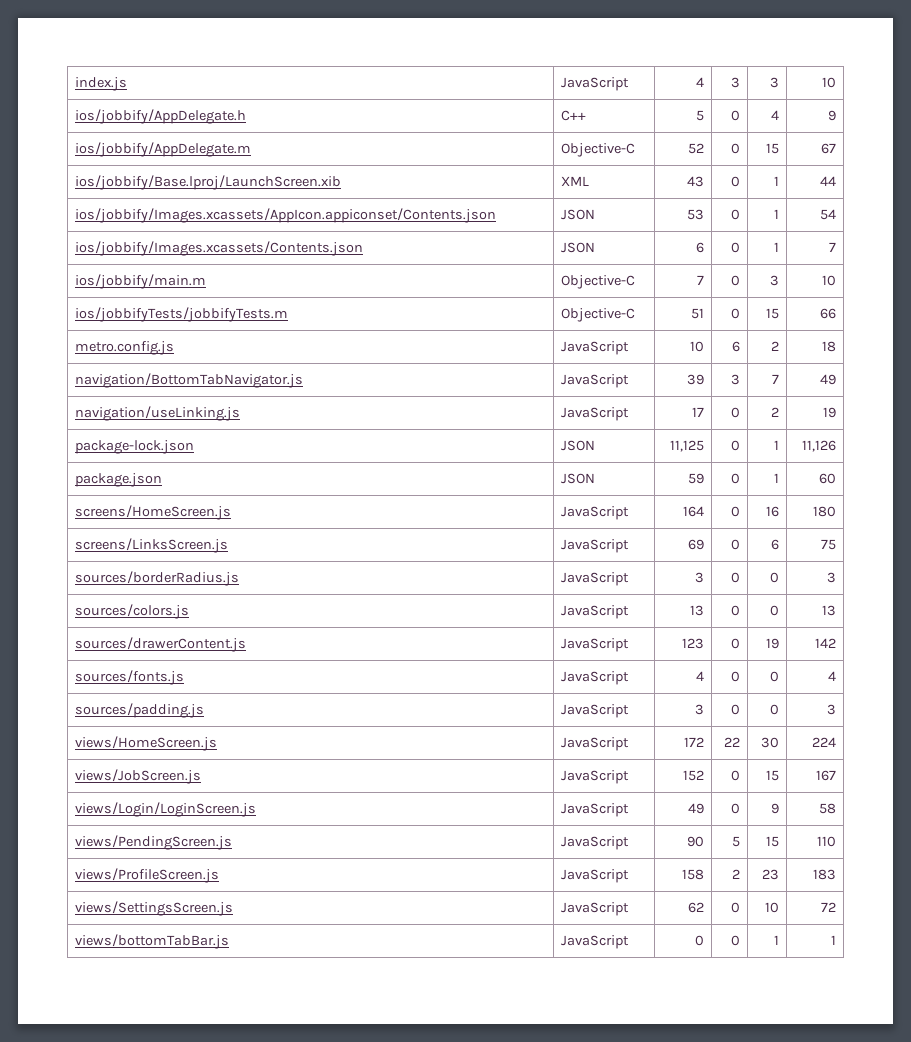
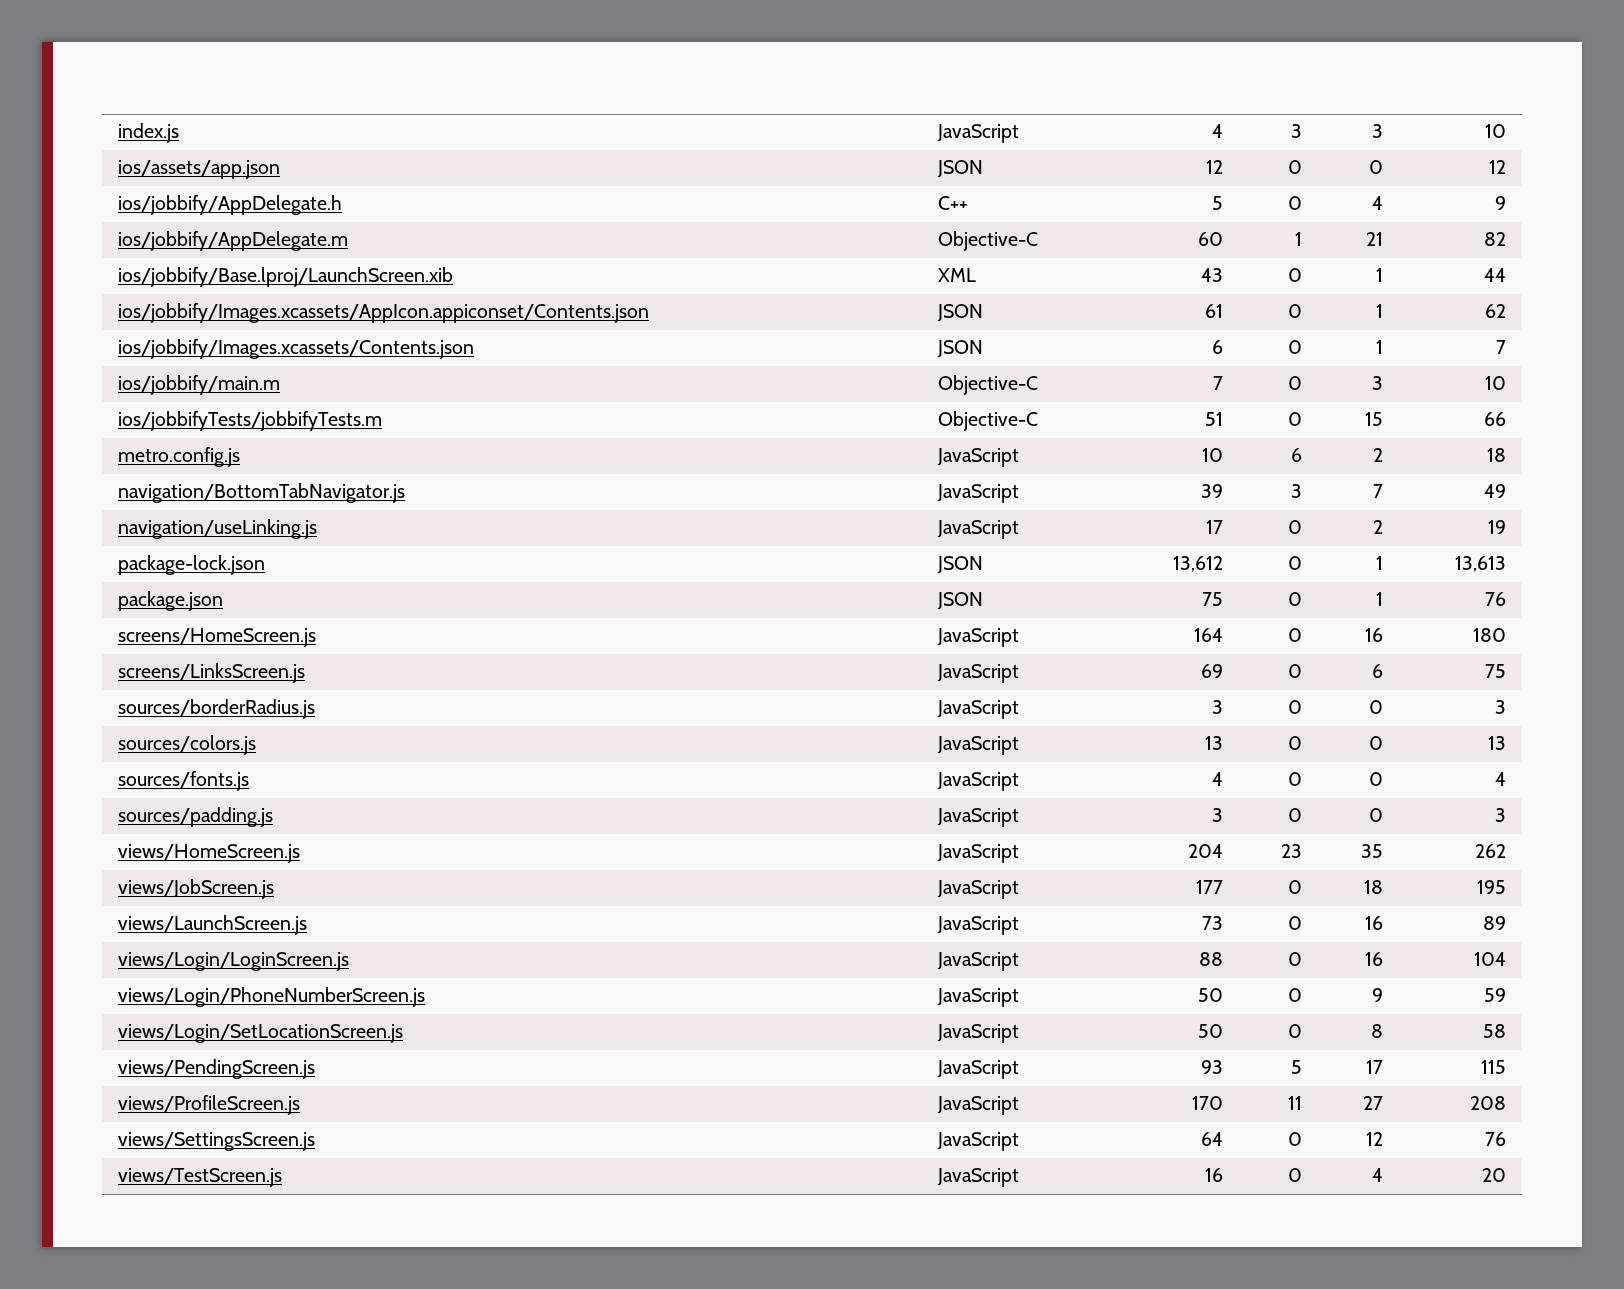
+ ios/assets/app.json | JSON | 12 | 0 | 0 | 12
- ios/jobbify/AppDelegate.m | Objective-C | 52 | 0 | 15 | 67
+ ios/jobbify/AppDelegate.m | Objective-C | 60 | 1 | 21 | 82
- ios/jobbify/Images.xcassets/AppIcon.appiconset/Contents.json | JSON | 53 | 0 | 1 | 54
+ ios/jobbify/Images.xcassets/AppIcon.appiconset/Contents.json | JSON | 61 | 0 | 1 | 62
- package-lock.json | JSON | 11,125 | 0 | 1 | 11,126
+ package-lock.json | JSON | 13,612 | 0 | 1 | 13,613
- package.json | JSON | 59 | 0 | 1 | 60
+ package.json | JSON | 75 | 0 | 1 | 76
- sources/drawerContent.js | JavaScript | 123 | 0 | 19 | 142
- views/HomeScreen.js | JavaScript | 172 | 22 | 30 | 224
+ views/HomeScreen.js | JavaScript | 204 | 23 | 35 | 262
- views/JobScreen.js | JavaScript | 152 | 0 | 15 | 167
- views/Login/LoginScreen.js | JavaScript | 49 | 0 | 9 | 58
+ views/JobScreen.js | JavaScript | 177 | 0 | 18 | 195
+ views/LaunchScreen.js | JavaScript | 73 | 0 | 16 | 89
+ views/Login/LoginScreen.js | JavaScript | 88 | 0 | 16 | 104
+ views/Login/PhoneNumberScreen.js | JavaScript | 50 | 0 | 9 | 59
+ views/Login/SetLocationScreen.js | JavaScript | 50 | 0 | 8 | 58
- views/PendingScreen.js | JavaScript | 90 | 5 | 15 | 110
+ views/PendingScreen.js | JavaScript | 93 | 5 | 17 | 115
- views/ProfileScreen.js | JavaScript | 158 | 2 | 23 | 183
+ views/ProfileScreen.js | JavaScript | 170 | 11 | 27 | 208
- views/SettingsScreen.js | JavaScript | 62 | 0 | 10 | 72
- views/bottomTabBar.js | JavaScript | 0 | 0 | 1 | 1
+ views/SettingsScreen.js | JavaScript | 64 | 0 | 12 | 76
+ views/TestScreen.js | JavaScript | 16 | 0 | 4 | 20

